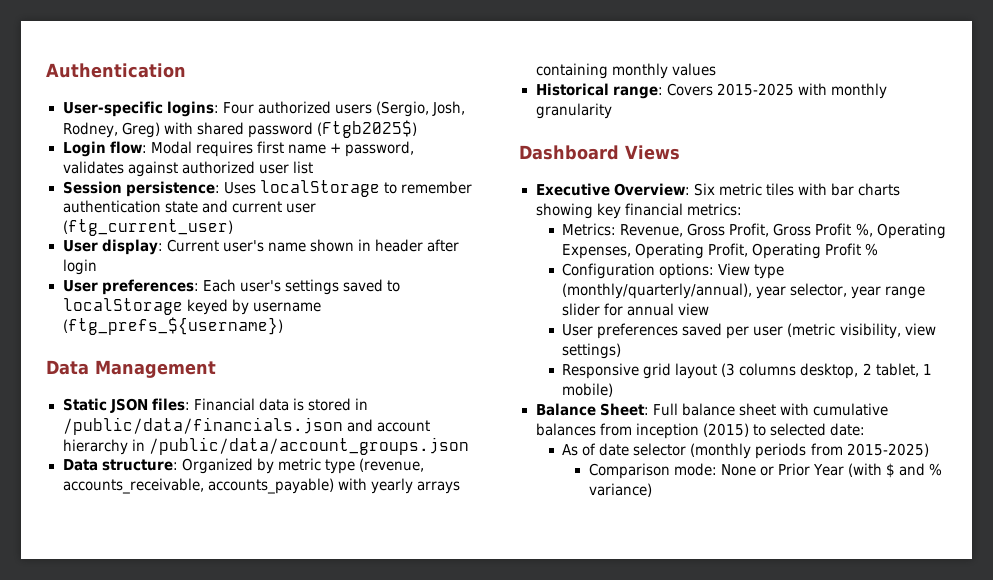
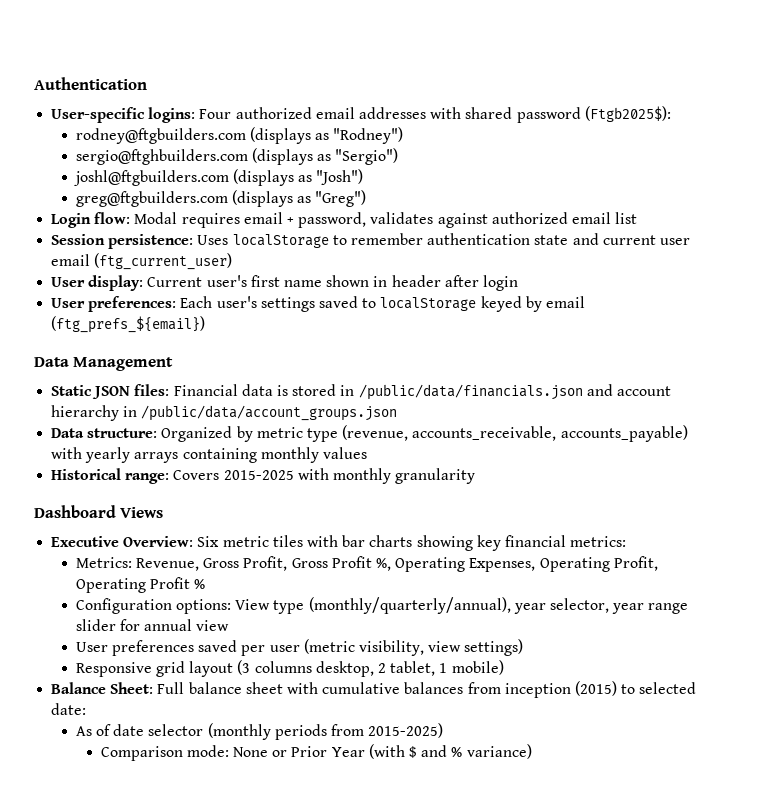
- User-specific logins: Four authorized users (Sergio, Josh, Rodney, Greg) with shared password (Ftgb2025$)
+ User-specific logins: Four authorized email addresses with shared password (Ftgb2025$):
+ rodney@ftgbuilders.com (displays as "Rodney")
+ sergio@ftghbuilders.com (displays as "Sergio")
+ joshl@ftgbuilders.com (displays as "Josh")
+ greg@ftgbuilders.com (displays as "Greg")
- Login flow: Modal requires first name + password, validates against authorized user list
+ Login flow: Modal requires email + password, validates against authorized email list
- Session persistence: Uses localStorage to remember authentication state and current user (ftg_current_user)
+ Session persistence: Uses localStorage to remember authentication state and current user email (ftg_current_user)
- User display: Current user's name shown in header after login
+ User display: Current user's first name shown in header after login
- User preferences: Each user's settings saved to localStorage keyed by username (ftg_prefs_${username})
+ User preferences: Each user's settings saved to localStorage keyed by email (ftg_prefs_${email})

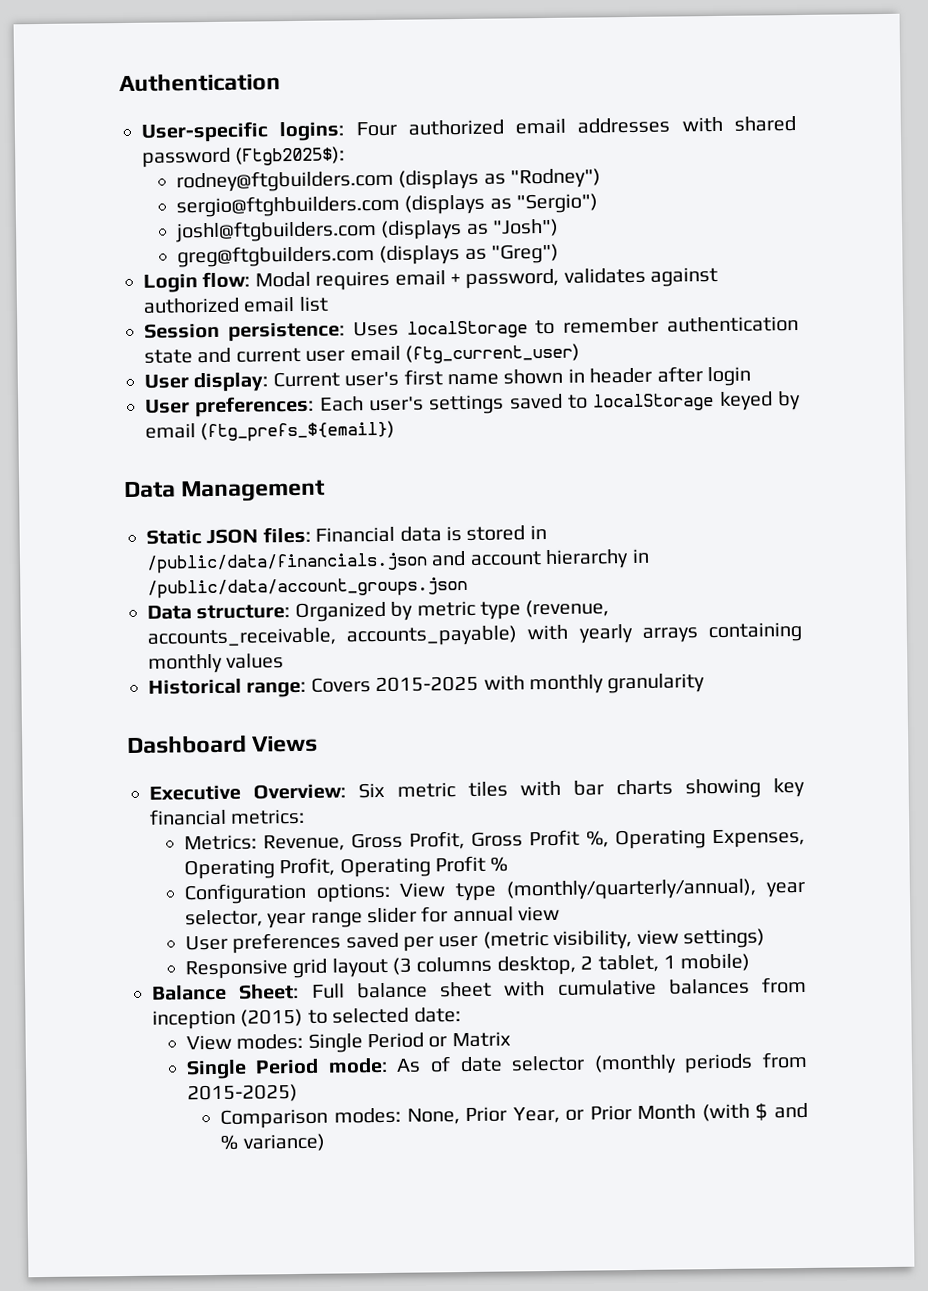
- As of date selector (monthly periods from 2015-2025)
+ View modes: Single Period or Matrix
+ Single Period mode: As of date selector (monthly periods from 2015-2025)
- Comparison mode: None or Prior Year (with $ and % variance)
+ Comparison modes: None, Prior Year, or Prior Month (with $ and % variance)

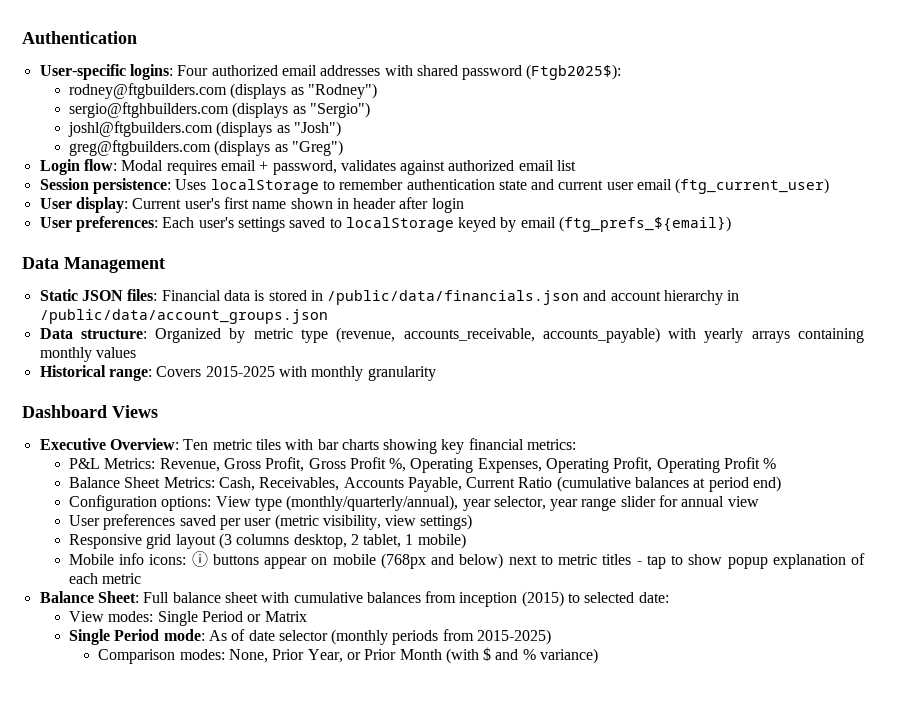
- Executive Overview: Six metric tiles with bar charts showing key financial metrics:
+ Executive Overview: Ten metric tiles with bar charts showing key financial metrics:
- Metrics: Revenue, Gross Profit, Gross Profit %, Operating Expenses, Operating Profit, Operating Profit %
+ P&L Metrics: Revenue, Gross Profit, Gross Profit %, Operating Expenses, Operating Profit, Operating Profit %
+ Balance Sheet Metrics: Cash, Receivables, Accounts Payable, Current Ratio (cumulative balances at period end)
+ Mobile info icons: ⓘ buttons appear on mobile (768px and below) next to metric titles - tap to show popup explanation of each metric

